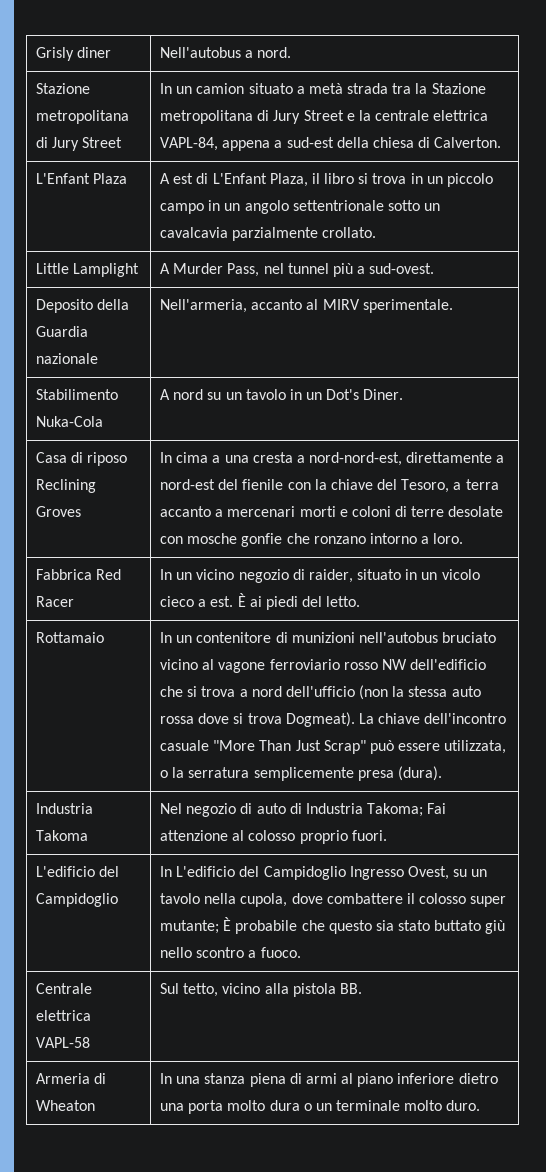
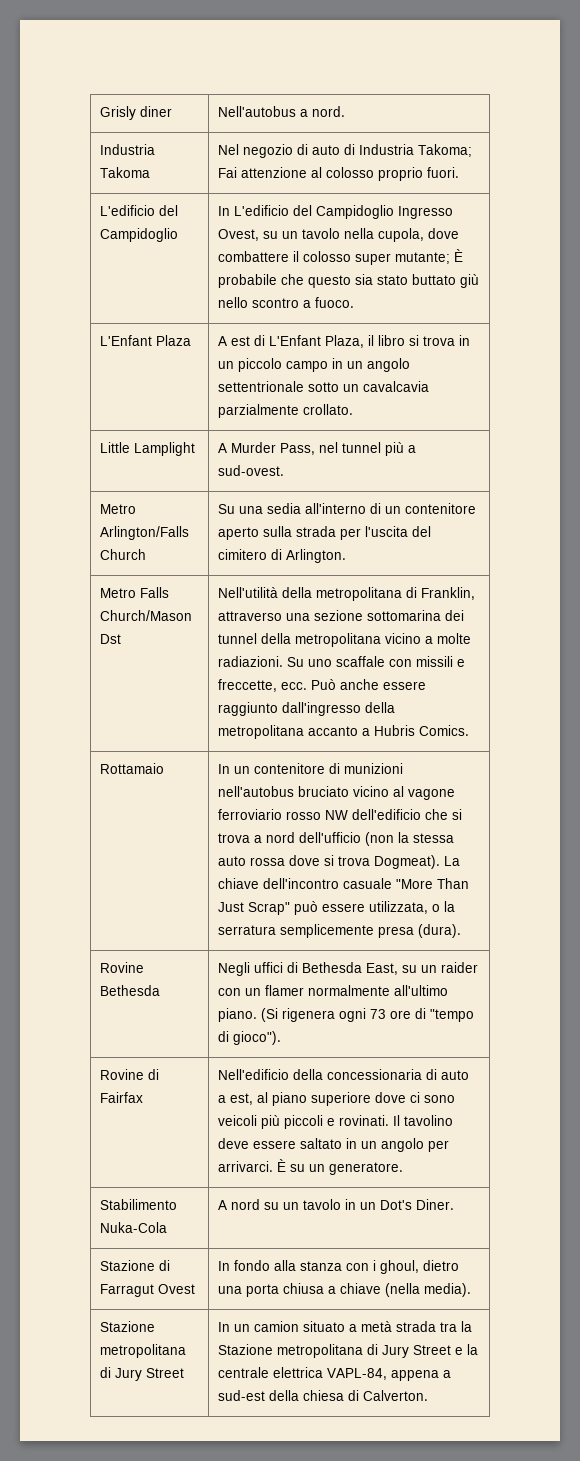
- Stazione metropolitana di Jury Street | In un camion situato a metà strada tra la Stazione metropolitana di Jury Street e la centrale elettrica VAPL-84, appena a sud-est della chiesa di Calverton.
- L'Enfant Plaza | A est di L'Enfant Plaza, il libro si trova in un piccolo campo in un angolo settentrionale sotto un cavalcavia parzialmente crollato.
- Little Lamplight | A Murder Pass, nel tunnel più a sud-ovest.
- Deposito della Guardia nazionale | Nell'armeria, accanto al MIRV sperimentale.
- Stabilimento Nuka-Cola | A nord su un tavolo in un Dot's Diner.
- Casa di riposo Reclining Groves | In cima a una cresta a nord-nord-est, direttamente a nord-est del fienile con la chiave del Tesoro, a terra accanto a mercenari morti e coloni di terre desolate con mosche gonfie che ronzano intorno a loro.
- Fabbrica Red Racer | In un vicino negozio di raider, situato in un vicolo cieco a est. È ai piedi del letto.
- Rottamaio | In un contenitore di munizioni nell'autobus bruciato vicino al vagone ferroviario rosso NW dell'edificio che si trova a nord dell'ufficio (non la stessa auto rossa dove si trova Dogmeat). La chiave dell'incontro casuale "More Than Just Scrap" può essere utilizzata, o la serratura semplicemente presa (dura).
- Centrale elettrica VAPL-58 | Sul tetto, vicino alla pistola BB.
- Armeria di Wheaton | In una stanza piena di armi al piano inferiore dietro una porta molto dura o un terminale molto duro.
+ L'Enfant Plaza | A est di L'Enfant Plaza, il libro si trova in un piccolo campo in un angolo settentrionale sotto un cavalcavia parzialmente crollato.
+ Little Lamplight | A Murder Pass, nel tunnel più a sud-ovest.
+ Metro Arlington/Falls Church | Su una sedia all'interno di un contenitore aperto sulla strada per l'uscita del cimitero di Arlington.
+ Metro Falls Church/Mason Dst | Nell'utilità della metropolitana di Franklin, attraverso una sezione sottomarina dei tunnel della metropolitana vicino a molte radiazioni. Su uno scaffale con missili e freccette, ecc. Può anche essere raggiunto dall'ingresso della metropolitana accanto a Hubris Comics.
+ Rottamaio | In un contenitore di munizioni nell'autobus bruciato vicino al vagone ferroviario rosso NW dell'edificio che si trova a nord dell'ufficio (non la stessa auto rossa dove si trova Dogmeat). La chiave dell'incontro casuale "More Than Just Scrap" può essere utilizzata, o la serratura semplicemente presa (dura).
+ Rovine Bethesda | Negli uffici di Bethesda East, su un raider con un flamer normalmente all'ultimo piano. (Si rigenera ogni 73 ore di "tempo di gioco").
+ Rovine di Fairfax | Nell'edificio della concessionaria di auto a est, al piano superiore dove ci sono veicoli più piccoli e rovinati. Il tavolino deve essere saltato in un angolo per arrivarci. È su un generatore.
+ Stabilimento Nuka-Cola | A nord su un tavolo in un Dot's Diner.
+ Stazione di Farragut Ovest | In fondo alla stanza con i ghoul, dietro una porta chiusa a chiave (nella media).
+ Stazione metropolitana di Jury Street | In un camion situato a metà strada tra la Stazione metropolitana di Jury Street e la centrale elettrica VAPL-84, appena a sud-est della chiesa di Calverton.

